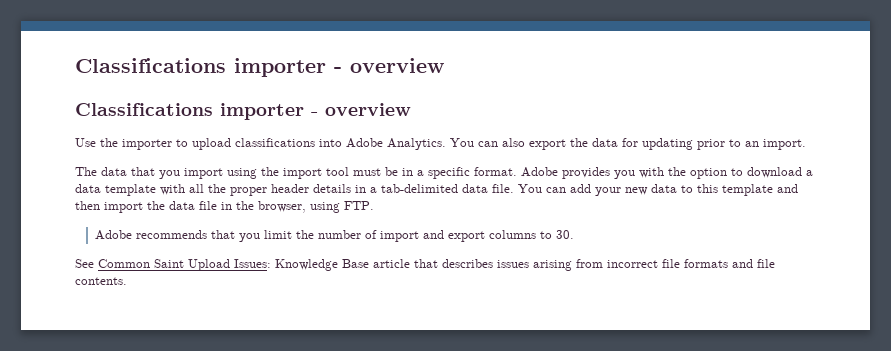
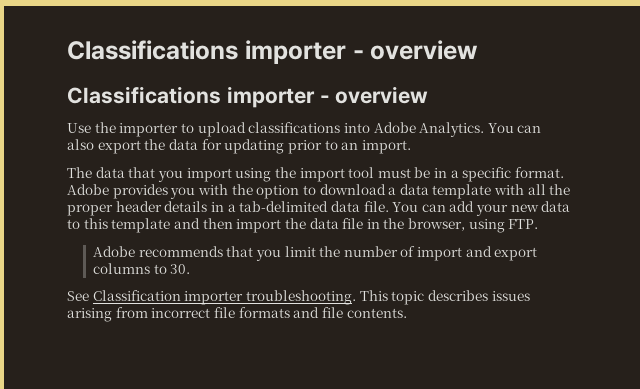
- See Common Saint Upload Issues: Knowledge Base article that describes issues arising from incorrect file formats and file contents.
+ See Classification importer troubleshooting. This topic describes issues arising from incorrect file formats and file contents.

